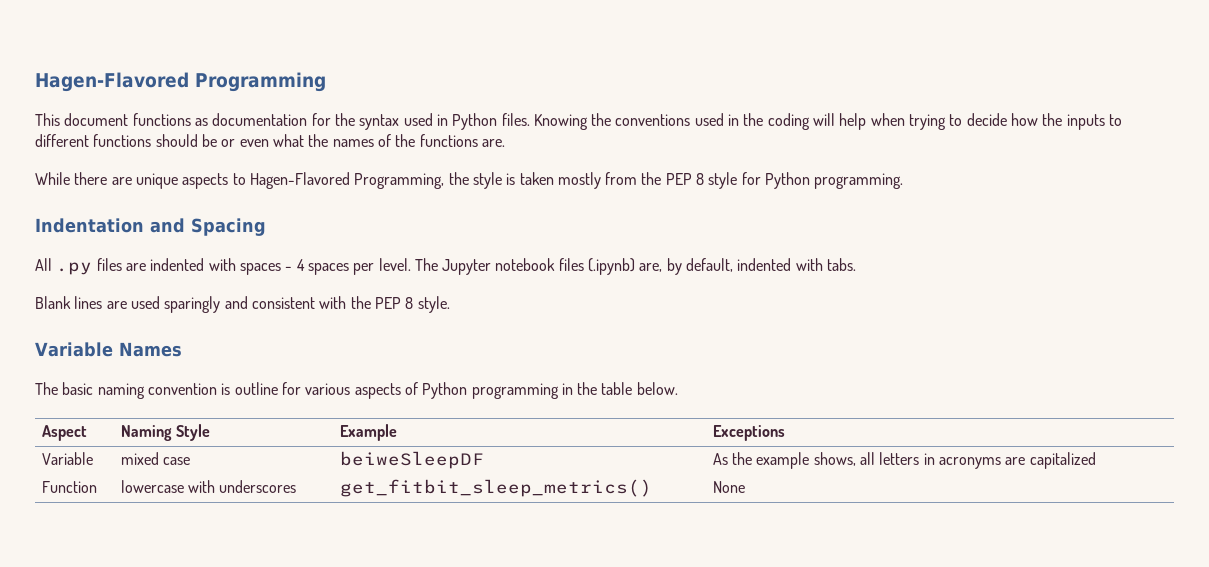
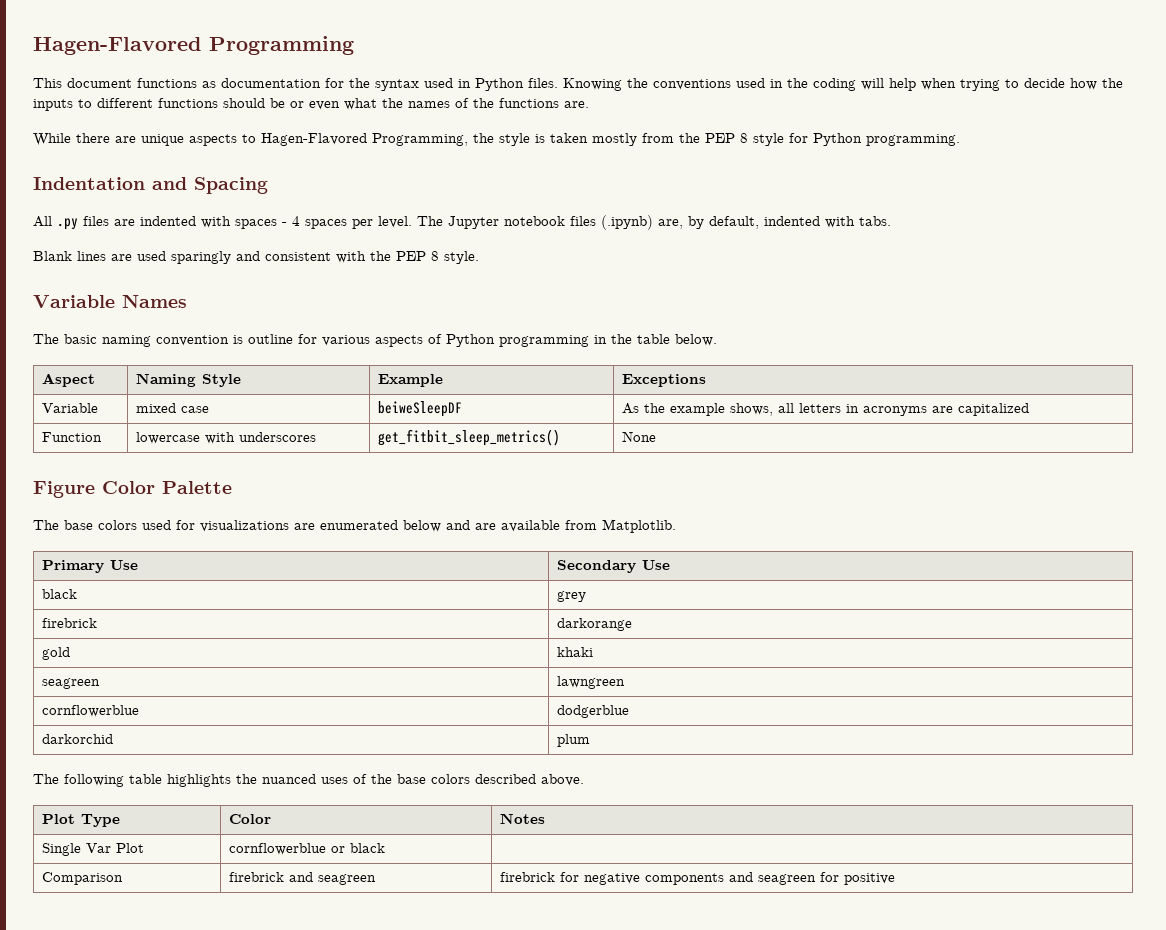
+ Figure Color Palette
+ The base colors used for visualizations are enumerated below and are available from Matplotlib.
+ Primary Use | Secondary Use
+ black | grey
+ firebrick | darkorange
+ gold | khaki
+ seagreen | lawngreen
+ cornflowerblue | dodgerblue
+ darkorchid | plum
+ The following table highlights the nuanced uses of the base colors described above.
+ Plot Type | Color | Notes
+ Single Var Plot | cornflowerblue or black |
+ Comparison | firebrick and seagreen | firebrick for negative components and seagreen for positive

